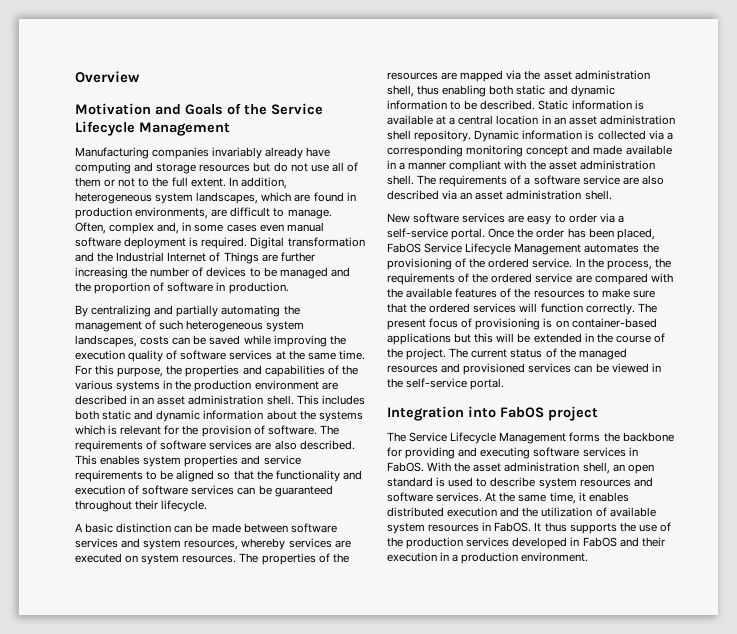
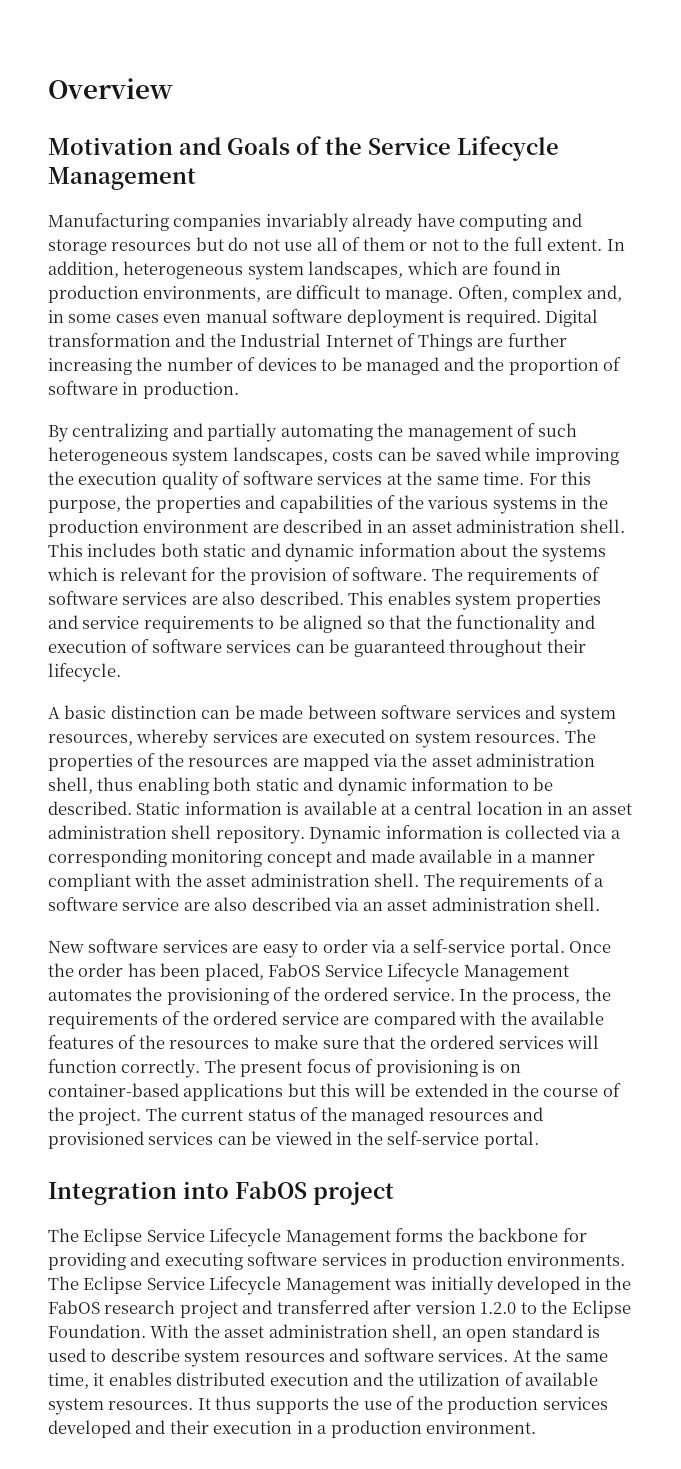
- The Service Lifecycle Management forms the backbone for providing and executing software services in FabOS.
+ The Eclipse Service Lifecycle Management forms the backbone for providing and executing software services in production environments. The Eclipse Service Lifecycle Management was initially developed in the FabOS research project and transferred after version 1.2.0 to the Eclipse Foundation.
- At the same time, it enables distributed execution and the utilization of available system resources in FabOS.
+ At the same time, it enables distributed execution and the utilization of available system resources.
- It thus supports the use of the production services developed in FabOS and their execution in a production environment.
+ It thus supports the use of the production services developed and their execution in a production environment.

